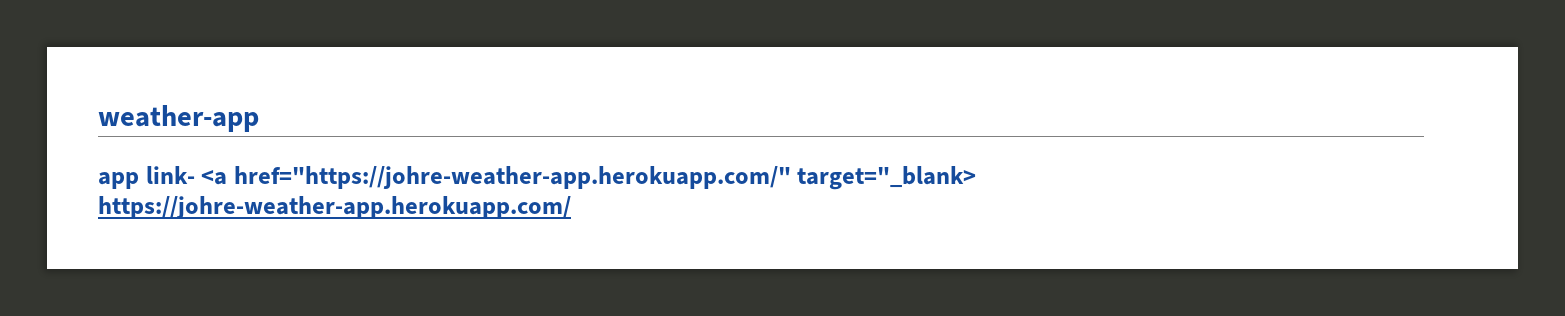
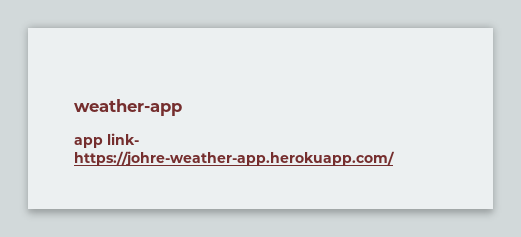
- app link- <a href="https://johre-weather-app.herokuapp.com/" target="_blank> https://johre-weather-app.herokuapp.com/
+ app link- https://johre-weather-app.herokuapp.com/

